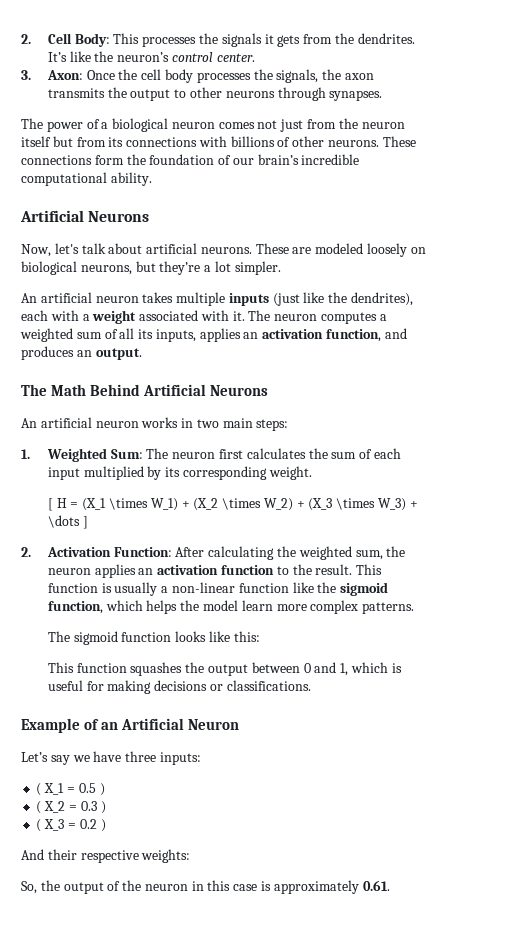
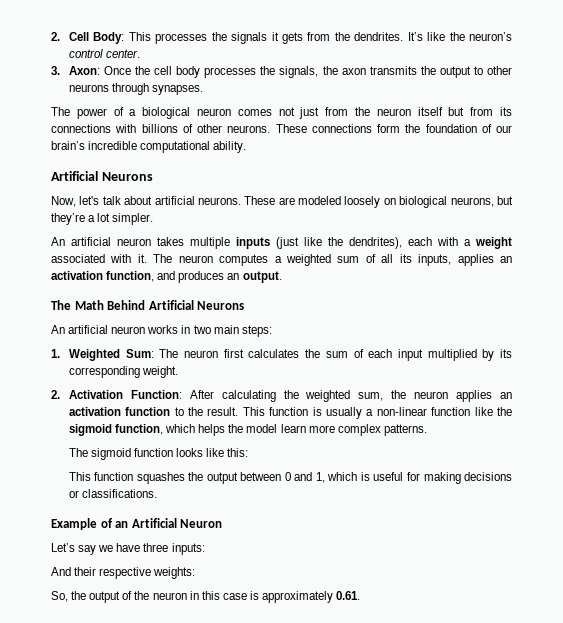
- [ H = (X_1 \times W_1) + (X_2 \times W_2) + (X_3 \times W_3) + \dots ]
- ( X_1 = 0.5 )
- ( X_2 = 0.3 )
- ( X_3 = 0.2 )

